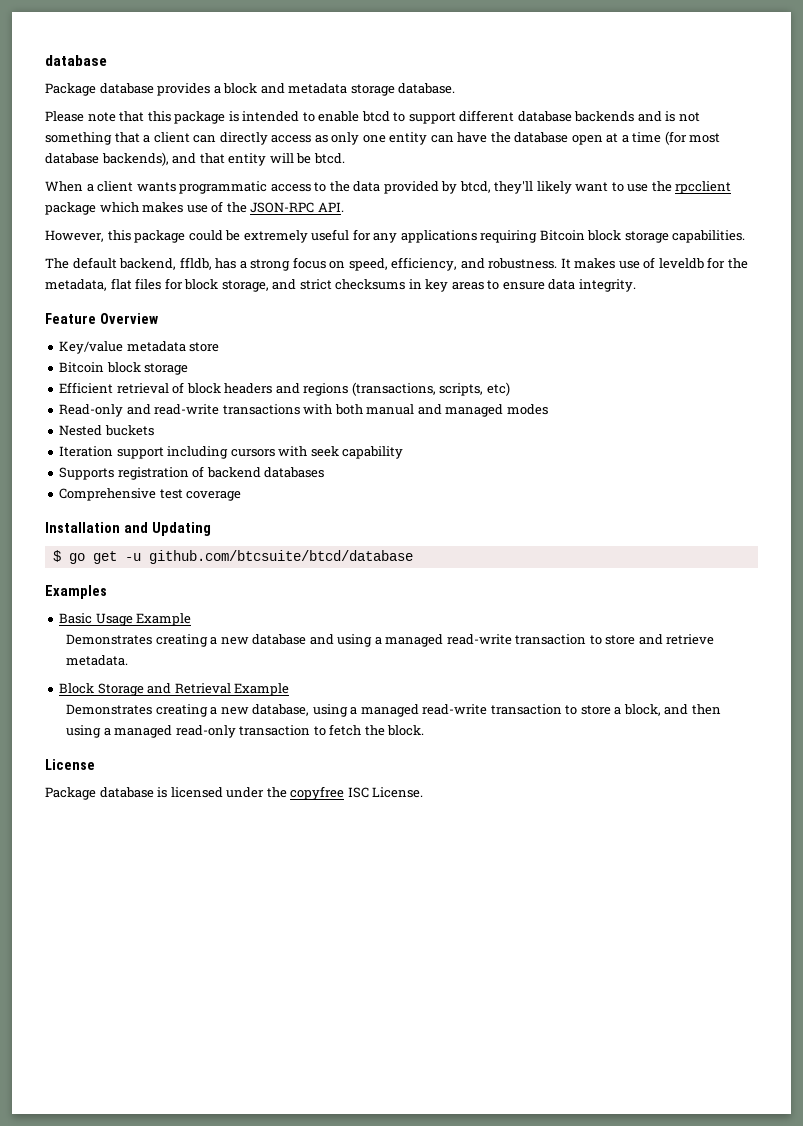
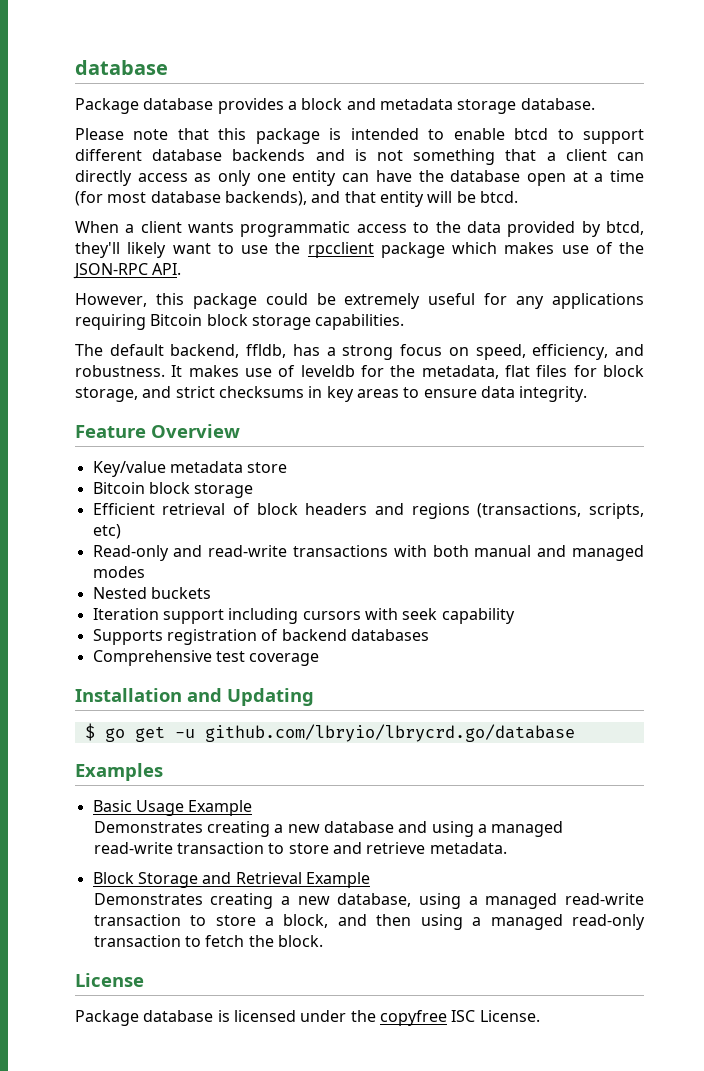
- $ go get -u github.com/btcsuite/btcd/database
+ $ go get -u github.com/lbryio/lbrycrd.go/database

